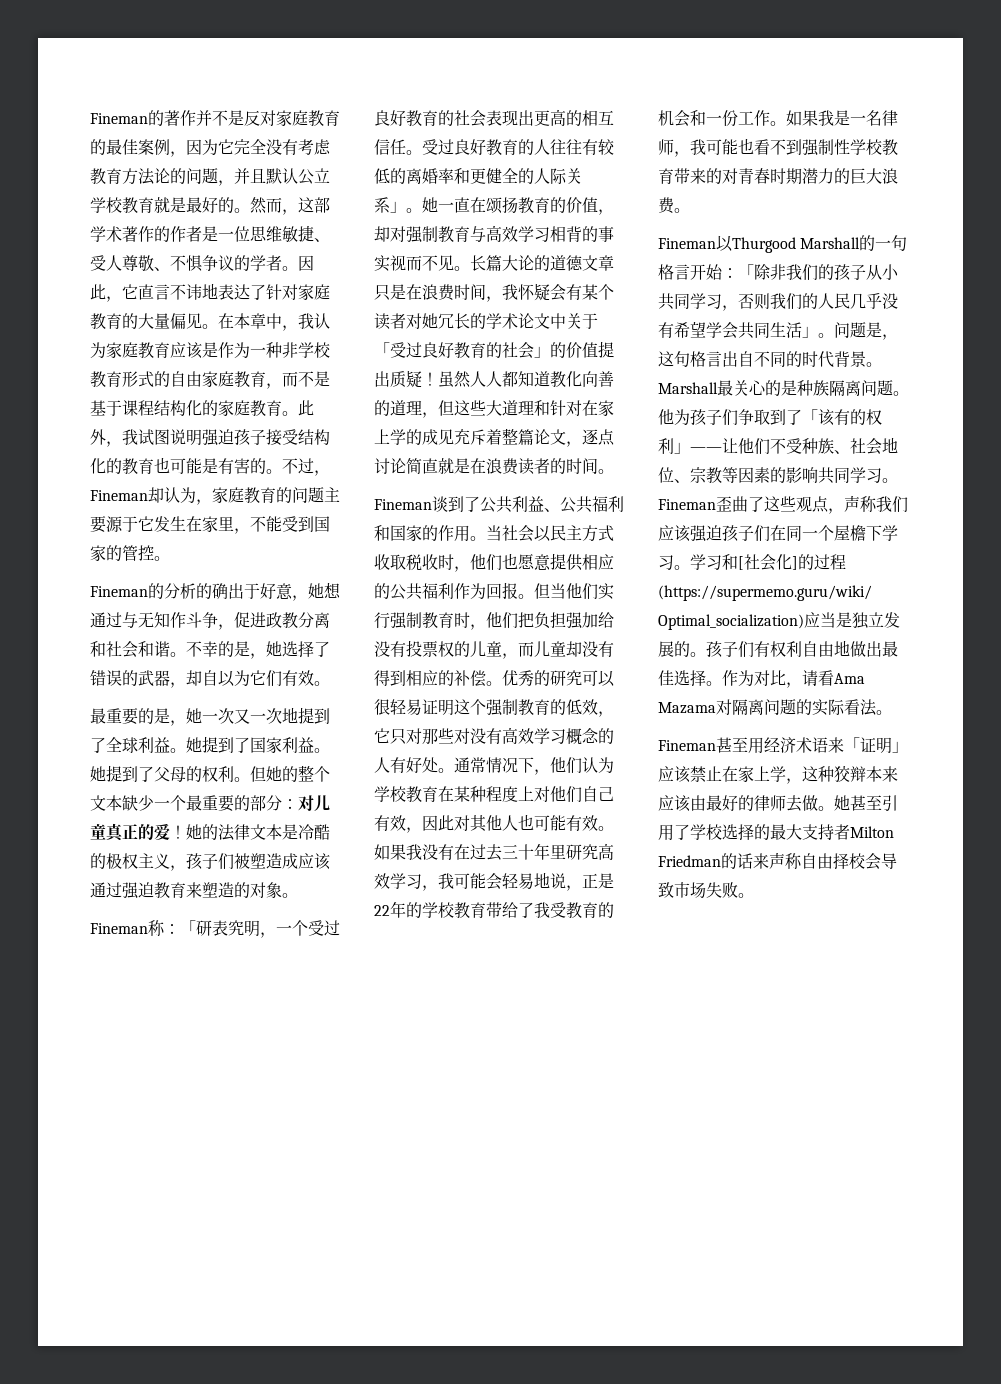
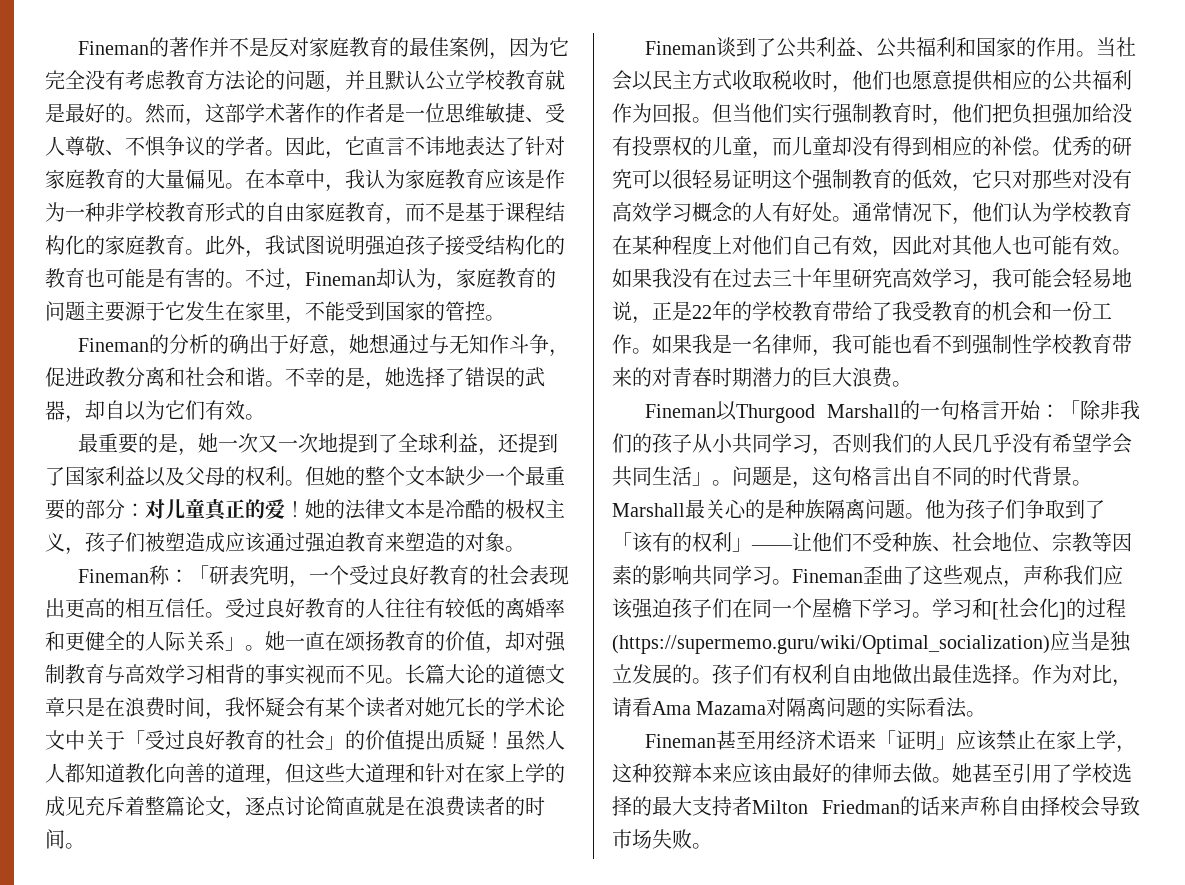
- 最重要的是，她一次又一次地提到了全球利益。她提到了国家利益。她提到了父母的权利。
+ 最重要的是，她一次又一次地提到了全球利益，还提到了国家利益以及父母的权利。

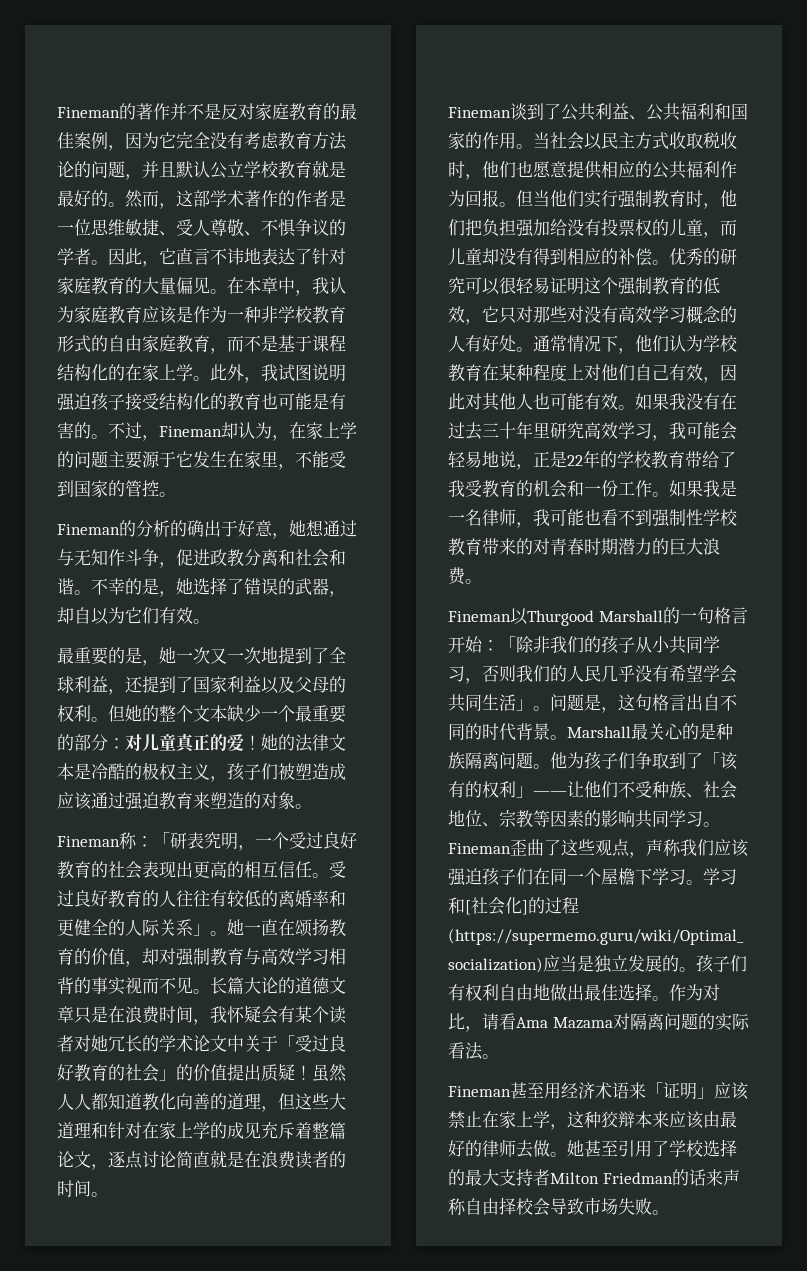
- 在本章中，我认为家庭教育应该是作为一种非学校教育形式的自由家庭教育，而不是基于课程结构化的家庭教育。
+ 在本章中，我认为家庭教育应该是作为一种非学校教育形式的自由家庭教育，而不是基于课程结构化的在家上学。
- 不过，Fineman却认为，家庭教育的问题主要源于它发生在家里，不能受到国家的管控。
+ 不过，Fineman却认为，在家上学的问题主要源于它发生在家里，不能受到国家的管控。

